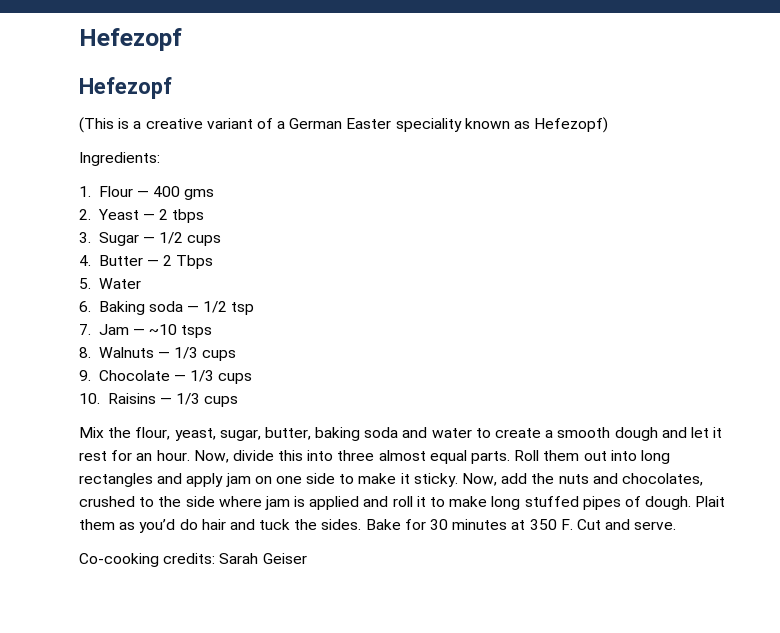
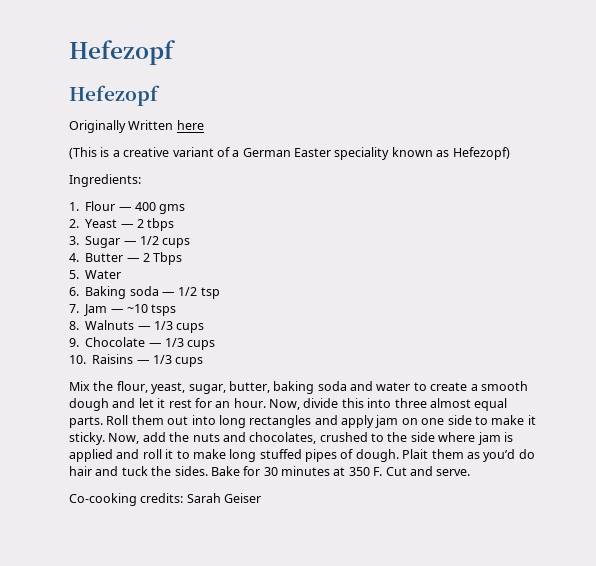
+ Originally Written here

